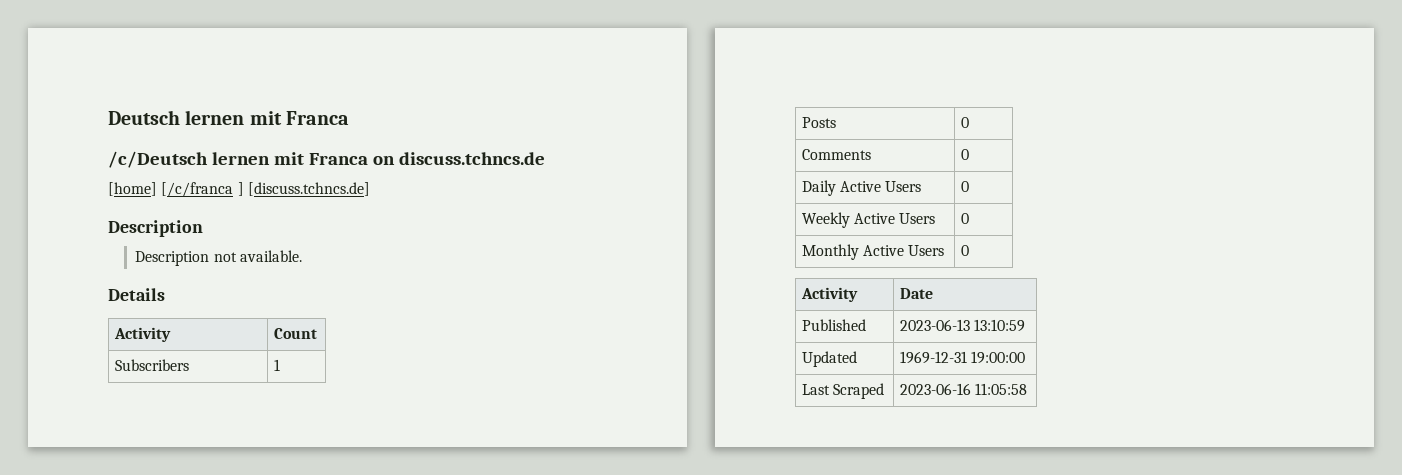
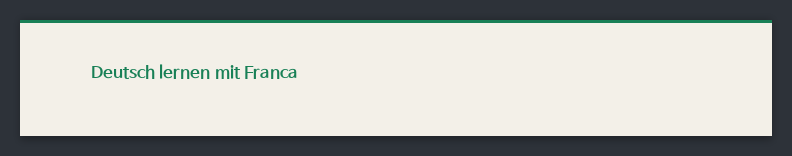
- /c/Deutsch lernen mit Franca on discuss.tchncs.de
- [home] [/c/franca ] [discuss.tchncs.de]
- Description
- Description not available.
- Details
- Activity | Count
- Subscribers | 1
- Posts | 0
- Comments | 0
- Daily Active Users | 0
- Weekly Active Users | 0
- Monthly Active Users | 0
- Activity | Date
- Published | 2023-06-13 13:10:59
- Updated | 1969-12-31 19:00:00
- Last Scraped | 2023-06-16 11:05:58

